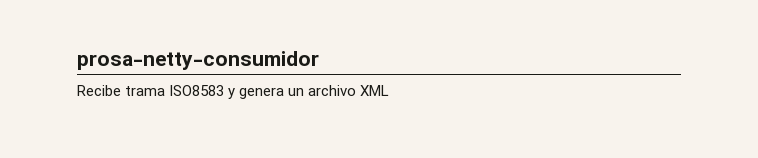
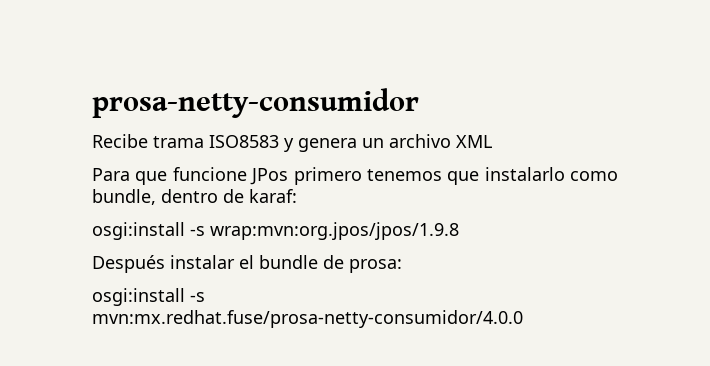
+ Para que funcione JPos primero tenemos que instalarlo como bundle, dentro de karaf:
+ osgi:install -s wrap:mvn:org.jpos/jpos/1.9.8
+ Después instalar el bundle de prosa:
+ osgi:install -s mvn:mx.redhat.fuse/prosa-netty-consumidor/4.0.0

